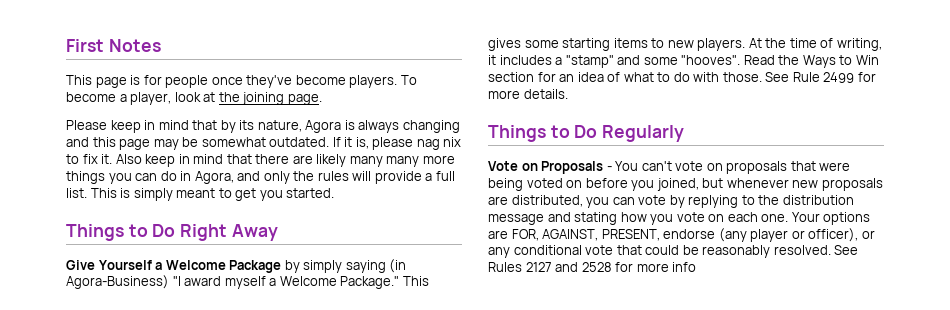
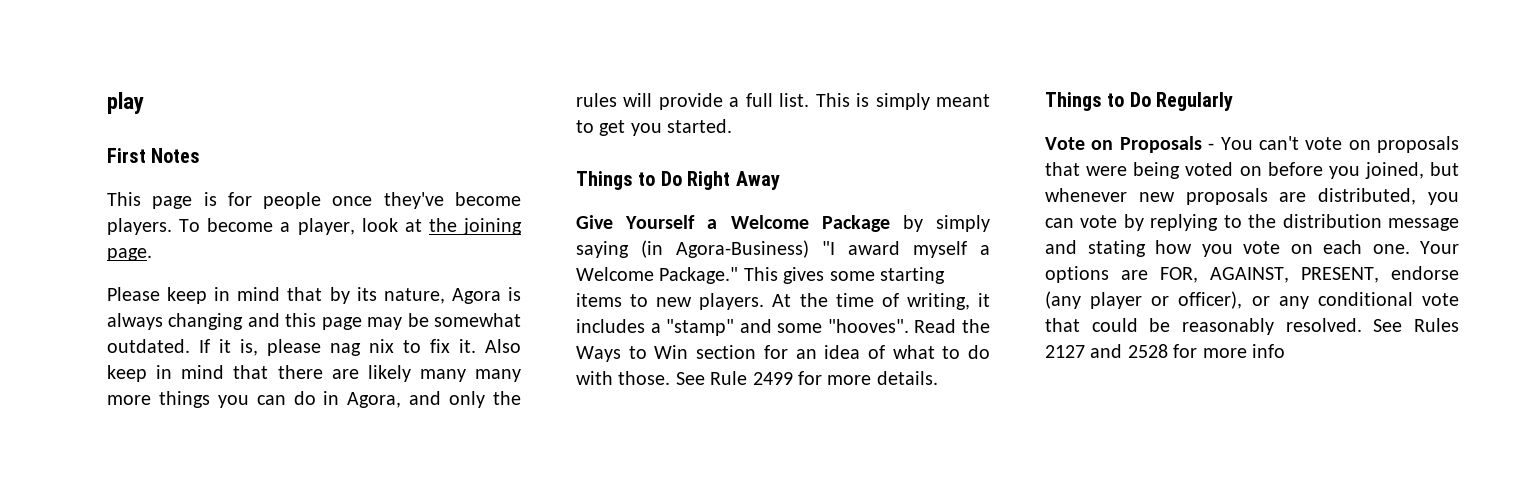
+ play

